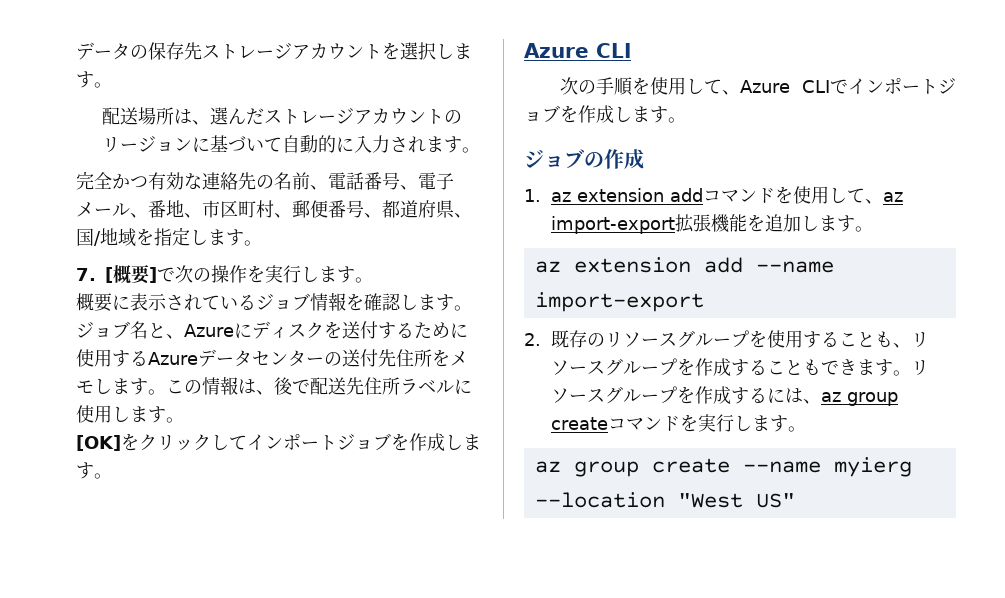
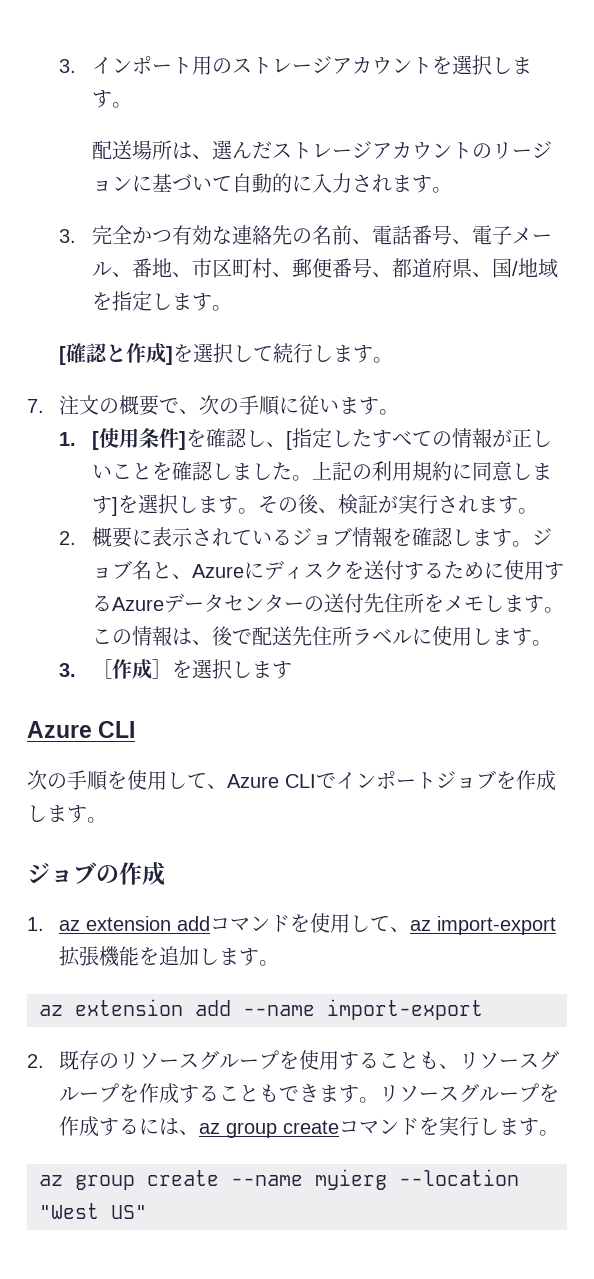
- データの保存先ストレージアカウントを選択します。
+ 3.インポート用のストレージアカウントを選択します。
- 完全かつ有効な連絡先の名前、電話番号、電子メール、番地、市区町村、郵便番号、都道府県、国/地域を指定します。
+ 3.完全かつ有効な連絡先の名前、電話番号、電子メール、番地、市区町村、郵便番号、都道府県、国/地域を指定します。
- 7. [概要]で次の操作を実行します。
- 概要に表示されているジョブ情報を確認します。
+ [確認と作成]を選択して続行します。
+ 7.注文の概要で、次の手順に従います。
+ 1. [使用条件]を確認し、[指定したすべての情報が正しいことを確認しました。上記の利用規約に同意します]を選択します。その後、検証が実行されます。
+ 2.概要に表示されているジョブ情報を確認します。
- [OK]をクリックしてインポートジョブを作成します。
+ 3.［作成］を選択します

